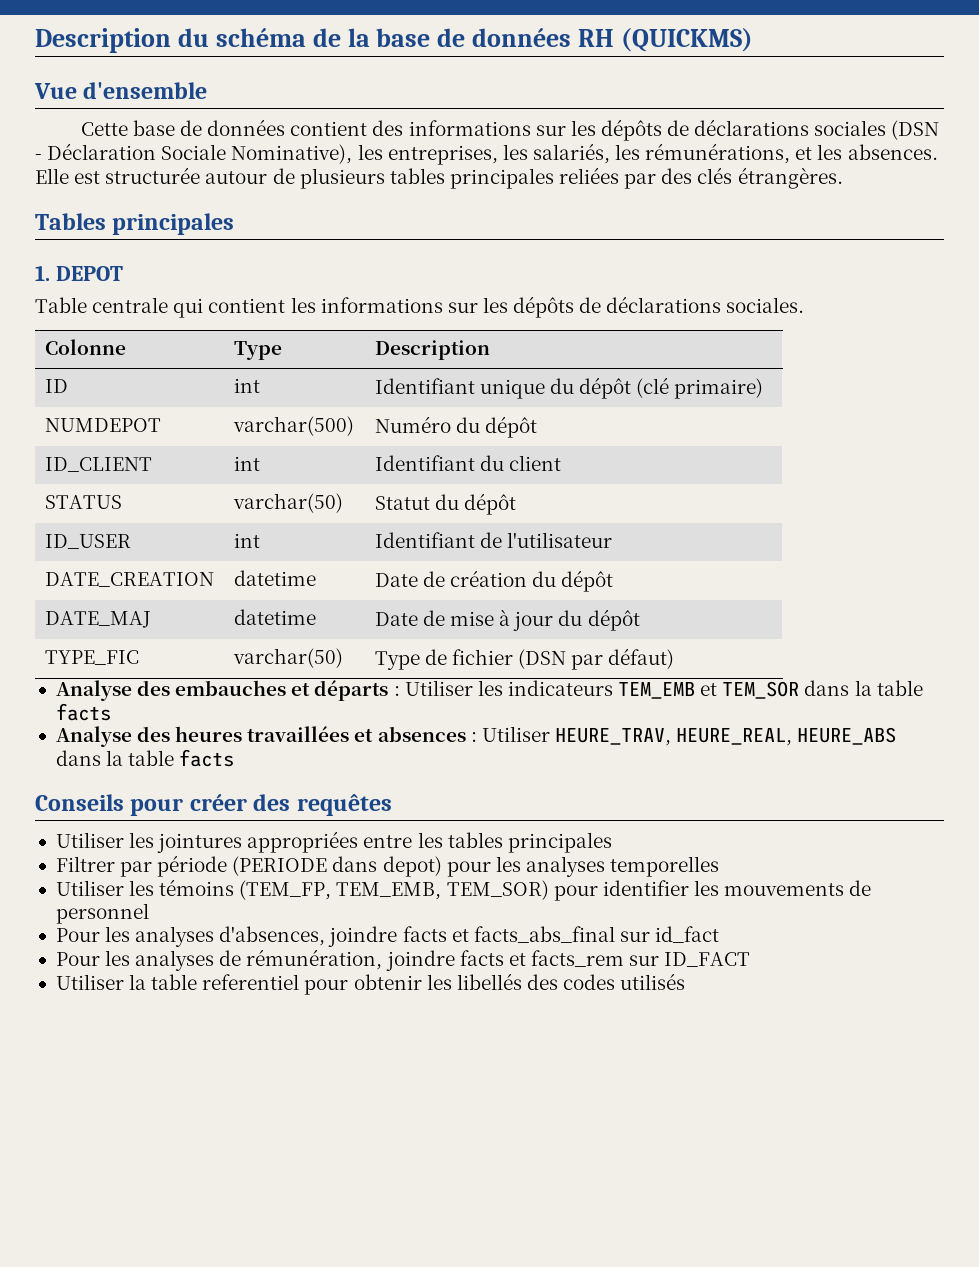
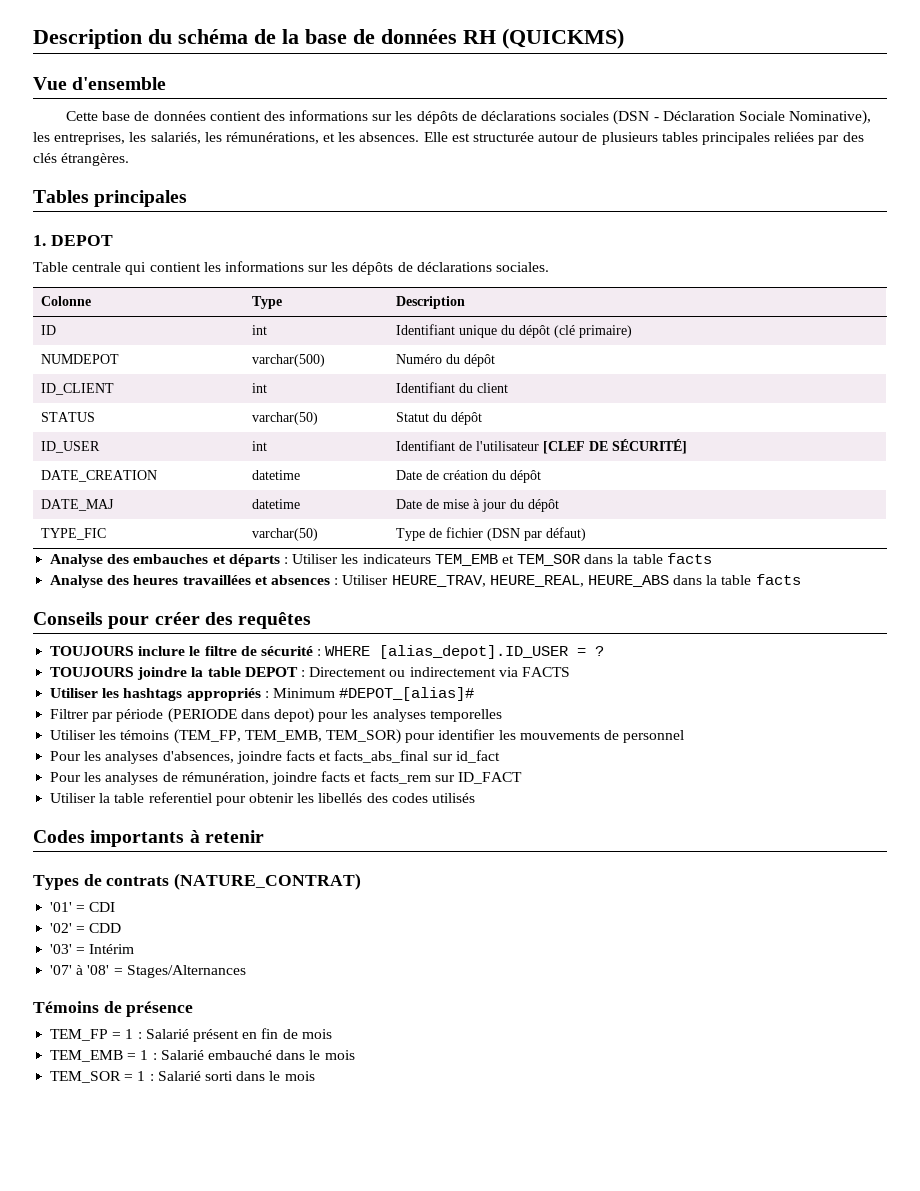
- ID_USER | int | Identifiant de l'utilisateur
+ ID_USER | int | Identifiant de l'utilisateur [CLEF DE SÉCURITÉ]
- Utiliser les jointures appropriées entre les tables principales
+ TOUJOURS inclure le filtre de sécurité : WHERE [alias_depot].ID_USER = ?
+ TOUJOURS joindre la table DEPOT : Directement ou indirectement via FACTS
+ Utiliser les hashtags appropriés : Minimum #DEPOT_[alias]#
+ Codes importants à retenir
+ Types de contrats (NATURE_CONTRAT)
+ '01' = CDI
+ '02' = CDD
+ '03' = Intérim
+ '07' à '08' = Stages/Alternances
+ Témoins de présence
+ TEM_FP = 1 : Salarié présent en fin de mois
+ TEM_EMB = 1 : Salarié embauché dans le mois
+ TEM_SOR = 1 : Salarié sorti dans le mois

